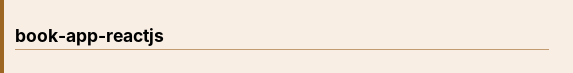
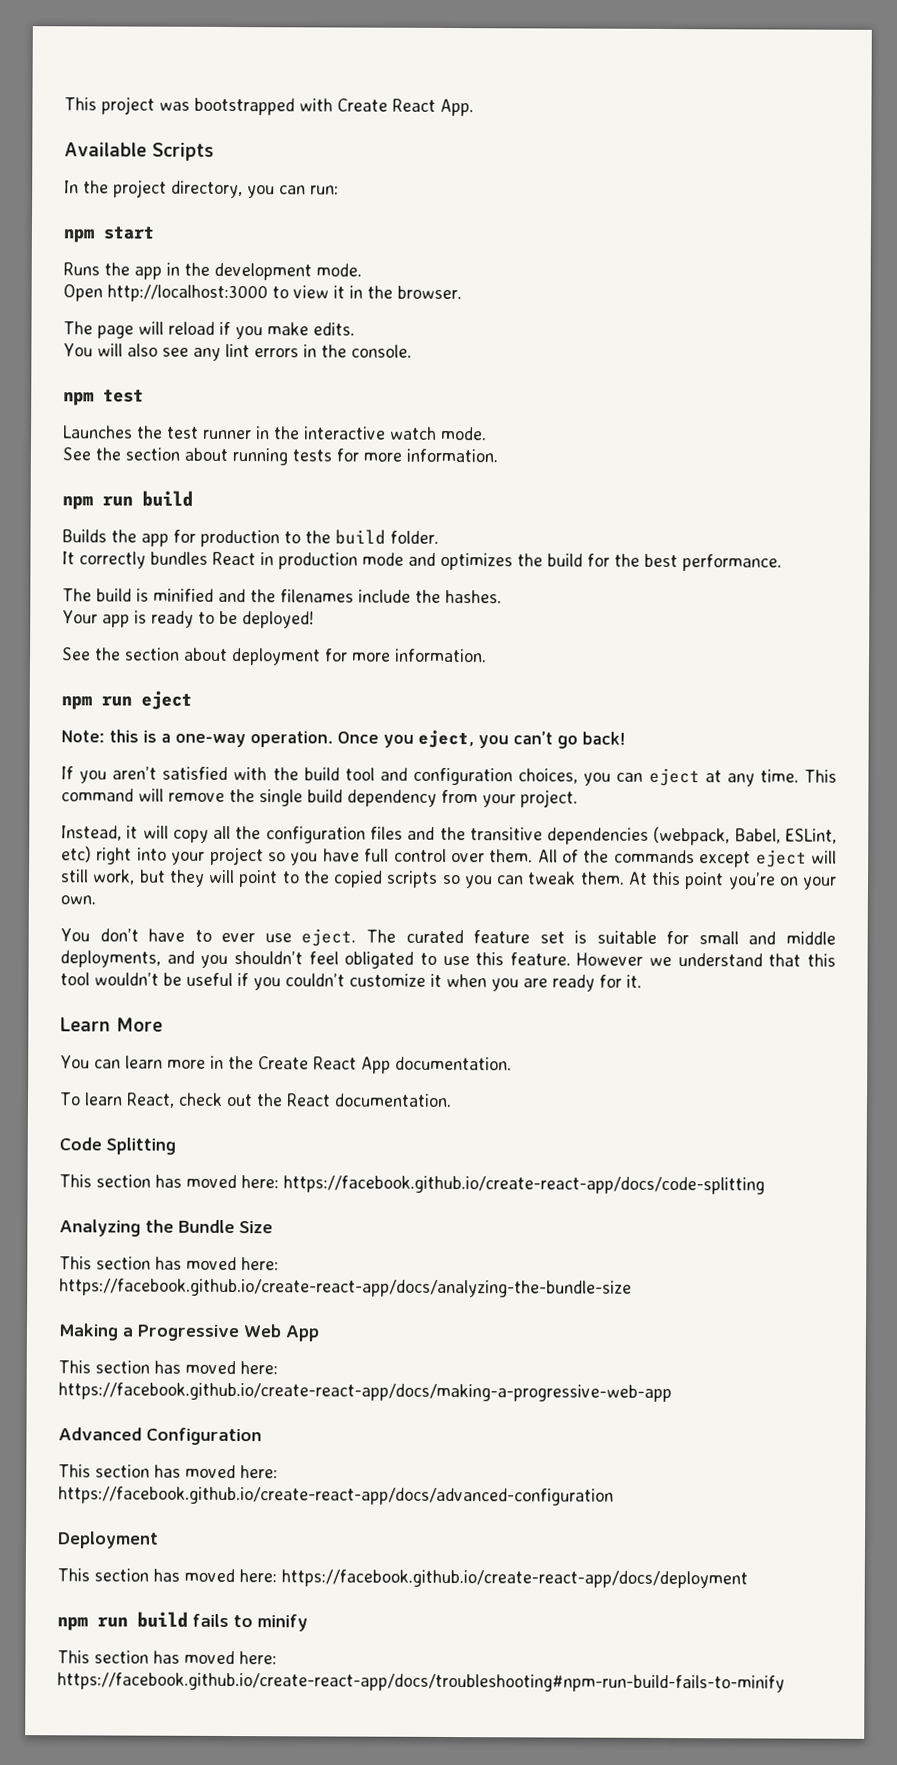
- book-app-reactjs
+ This project was bootstrapped with Create React App.
+ Available Scripts
+ In the project directory, you can run:
+ npm start
+ Runs the app in the development mode.
+ Open http://localhost:3000 to view it in the browser.
+ The page will reload if you make edits.
+ You will also see any lint errors in the console.
+ npm test
+ Launches the test runner in the interactive watch mode.
+ See the section about running tests for more information.
+ npm run build
+ Builds the app for production to the build folder.
+ It correctly bundles React in production mode and optimizes the build for the best performance.
+ The build is minified and the filenames include the hashes.
+ Your app is ready to be deployed!
+ See the section about deployment for more information.
+ npm run eject
+ Note: this is a one-way operation. Once you eject, you can’t go back!
+ If you aren’t satisfied with the build tool and configuration choices, you can eject at any time. This command will remove the single build dependency from your project.
+ Instead, it will copy all the configuration files and the transitive dependencies (webpack, Babel, ESLint, etc) right into your project so you have full control over them. All of the commands except eject will still work, but they will point to the copied scripts so you can tweak them. At this point you’re on your own.
+ You don’t have to ever use eject. The curated feature set is suitable for small and middle deployments, and you shouldn’t feel obligated to use this feature. However we understand that this tool wouldn’t be useful if you couldn’t customize it when you are ready for it.
+ Learn More
+ You can learn more in the Create React App documentation.
+ To learn React, check out the React documentation.
+ Code Splitting
+ This section has moved here: https://facebook.github.io/create-react-app/docs/code-splitting
+ Analyzing the Bundle Size
+ This section has moved here: https://facebook.github.io/create-react-app/docs/analyzing-the-bundle-size
+ Making a Progressive Web App
+ This section has moved here: https://facebook.github.io/create-react-app/docs/making-a-progressive-web-app
+ Advanced Configuration
+ This section has moved here: https://facebook.github.io/create-react-app/docs/advanced-configuration
+ Deployment
+ This section has moved here: https://facebook.github.io/create-react-app/docs/deployment
+ npm run build fails to minify
+ This section has moved here: https://facebook.github.io/create-react-app/docs/troubleshooting#npm-run-build-fails-to-minify

